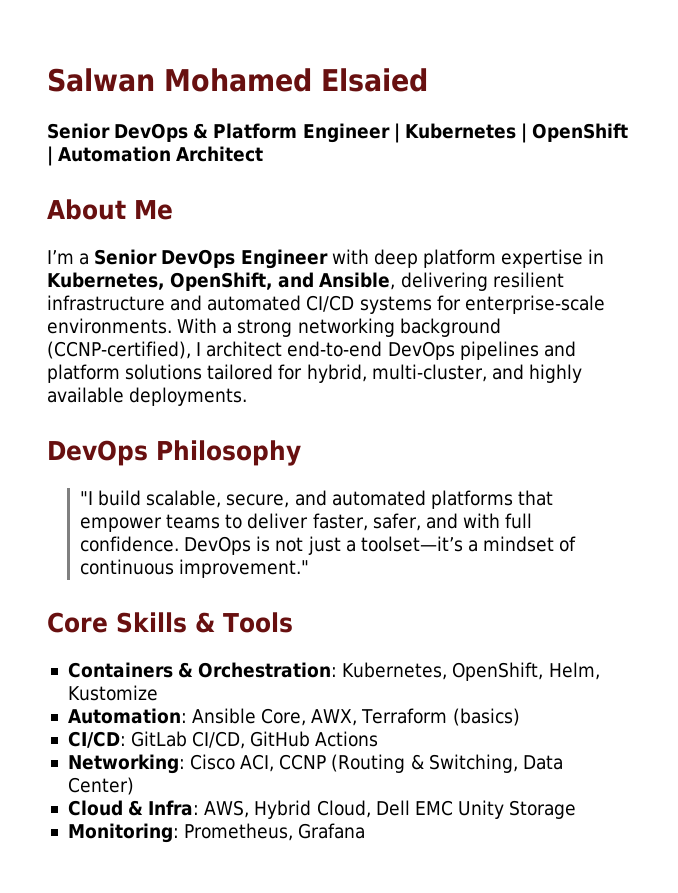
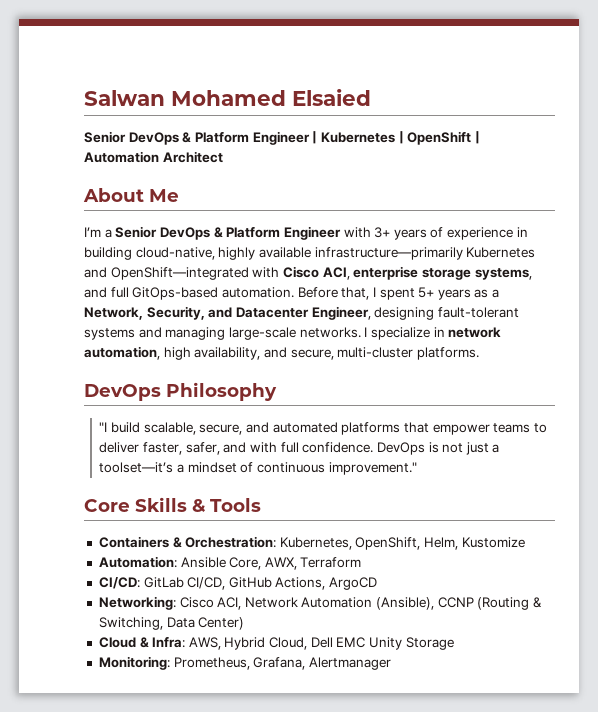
- I’m a Senior DevOps Engineer with deep platform expertise in Kubernetes, OpenShift, and Ansible, delivering resilient infrastructure and automated CI/CD systems for enterprise-scale environments. With a strong networking background (CCNP-certified), I architect end-to-end DevOps pipelines and platform solutions tailored for hybrid, multi-cluster, and highly available deployments.
+ I’m a Senior DevOps & Platform Engineer with 3+ years of experience in building cloud-native, highly available infrastructure—primarily Kubernetes and OpenShift—integrated with Cisco ACI, enterprise storage systems, and full GitOps-based automation. Before that, I spent 5+ years as a Network, Security, and Datacenter Engineer, designing fault-tolerant systems and managing large-scale networks. I specialize in network automation, high availability, and secure, multi-cluster platforms.
- Automation: Ansible Core, AWX, Terraform (basics)
+ Automation: Ansible Core, AWX, Terraform
- CI/CD: GitLab CI/CD, GitHub Actions
+ CI/CD: GitLab CI/CD, GitHub Actions, ArgoCD
- Networking: Cisco ACI, CCNP (Routing & Switching, Data Center)
+ Networking: Cisco ACI, Network Automation (Ansible), CCNP (Routing & Switching, Data Center)
- Monitoring: Prometheus, Grafana
+ Monitoring: Prometheus, Grafana, Alertmanager

